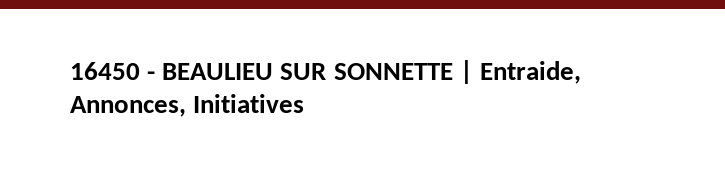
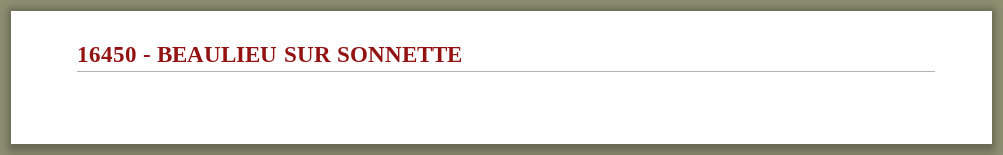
- 16450 - BEAULIEU SUR SONNETTE | Entraide, Annonces, Initiatives
+ 16450 - BEAULIEU SUR SONNETTE

